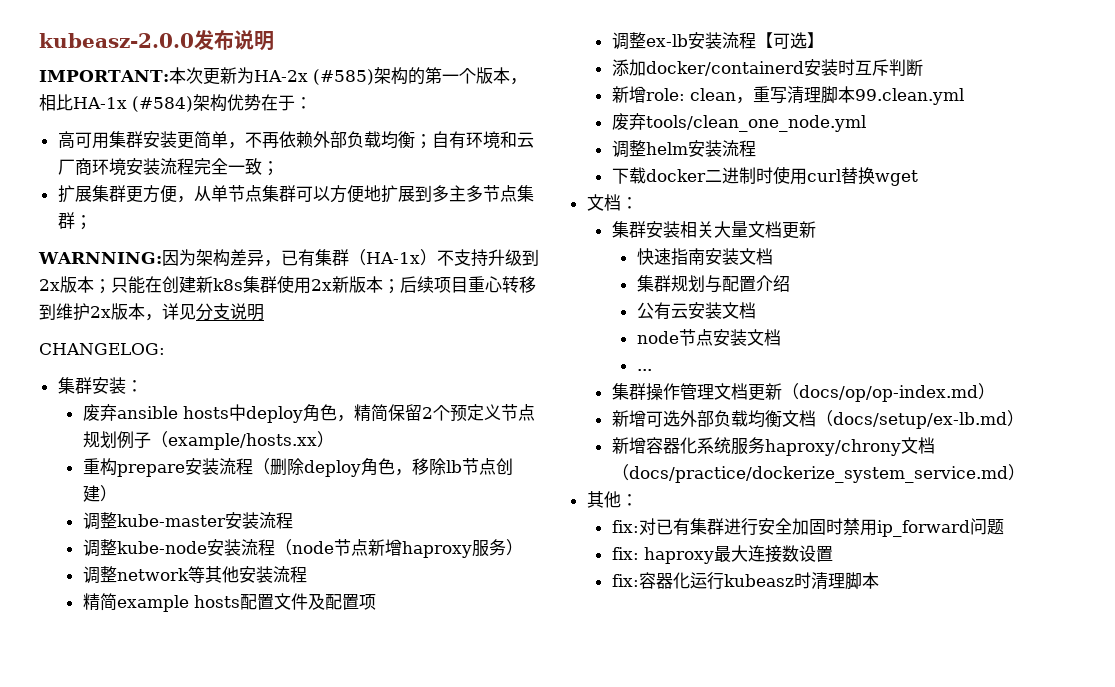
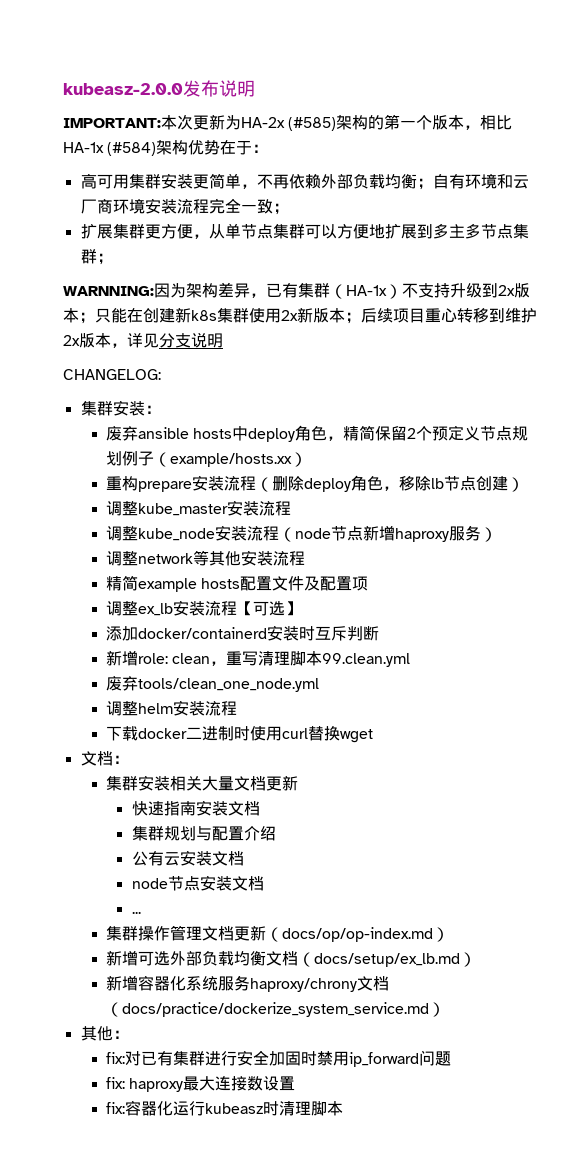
- 调整kube-master安装流程
+ 调整kube_master安装流程
- 调整kube-node安装流程（node节点新增haproxy服务）
+ 调整kube_node安装流程（node节点新增haproxy服务）
- 调整ex-lb安装流程【可选】
+ 调整ex_lb安装流程【可选】
- 新增可选外部负载均衡文档（docs/setup/ex-lb.md）
+ 新增可选外部负载均衡文档（docs/setup/ex_lb.md）

